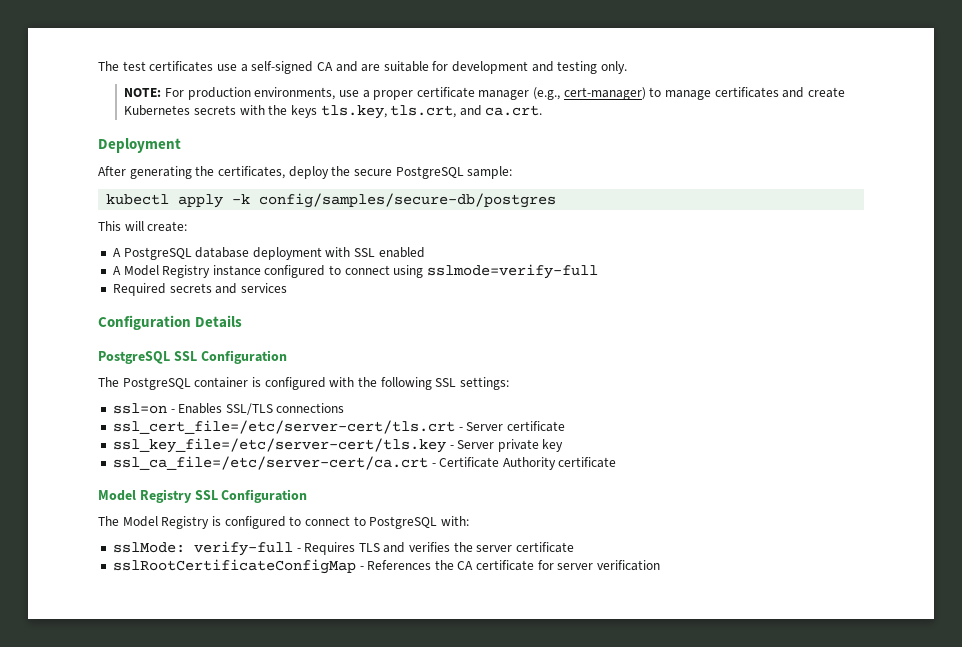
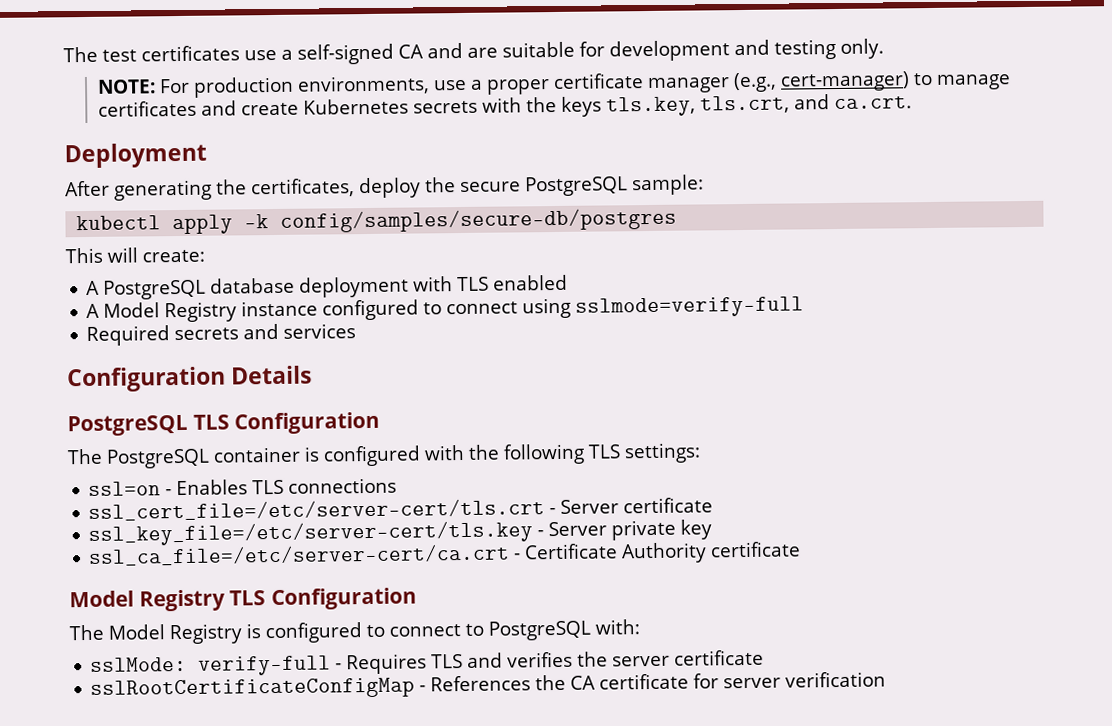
- A PostgreSQL database deployment with SSL enabled
+ A PostgreSQL database deployment with TLS enabled
- PostgreSQL SSL Configuration
+ PostgreSQL TLS Configuration
- The PostgreSQL container is configured with the following SSL settings:
+ The PostgreSQL container is configured with the following TLS settings:
- ssl=on - Enables SSL/TLS connections
+ ssl=on - Enables TLS connections
- Model Registry SSL Configuration
+ Model Registry TLS Configuration

